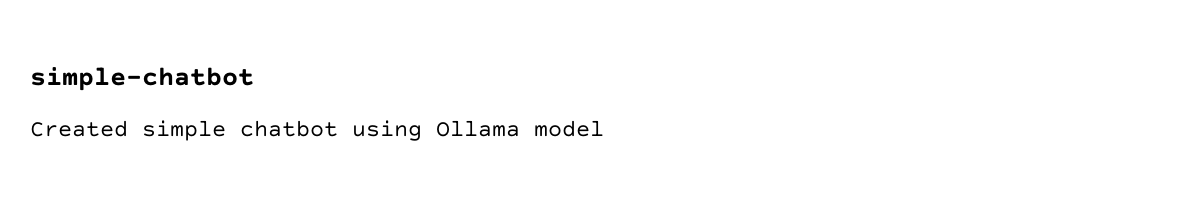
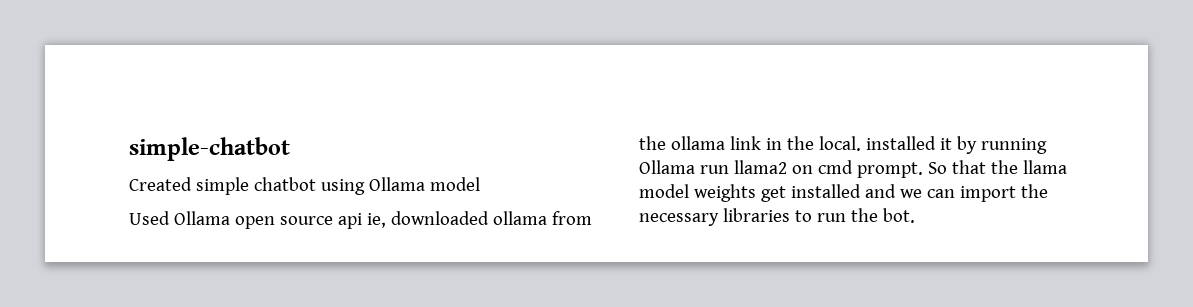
+ Used Ollama open source api ie, downloaded ollama from the ollama link in the local. installed it by running Ollama run llama2 on cmd prompt. So that the llama model weights get installed and we can import the necessary libraries to run the bot.

